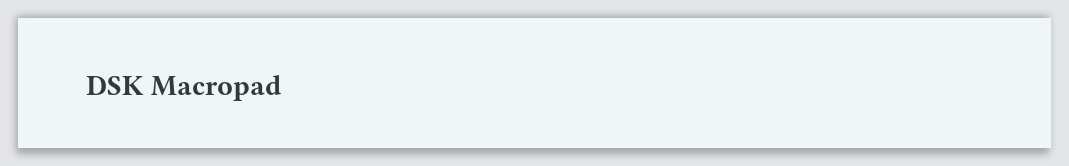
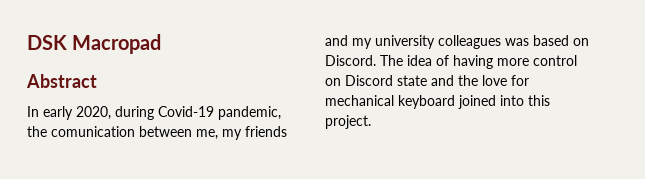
+ Abstract
+ In early 2020, during Covid-19 pandemic, the comunication between me, my friends and my university colleagues was based on Discord. The idea of having more control on Discord state and the love for mechanical keyboard joined into this project.

